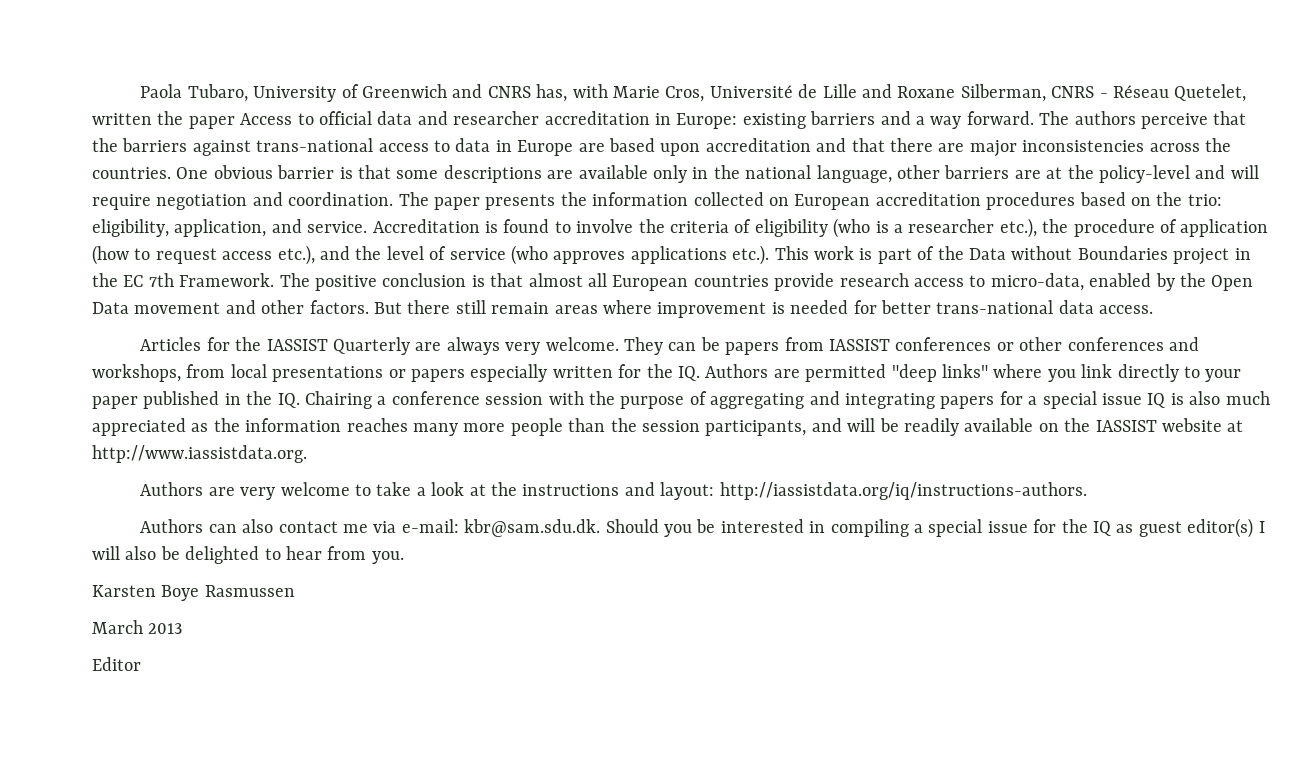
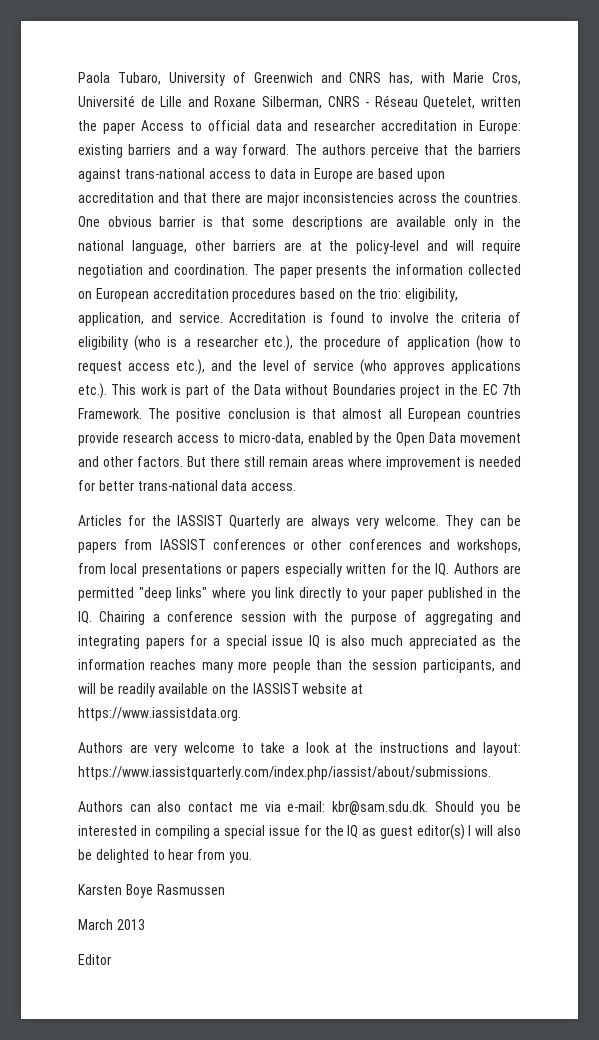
- They can be papers from IASSIST conferences or other conferences and workshops, from local presentations or papers especially written for the IQ. Authors are permitted "deep links" where you link directly to your paper published in the IQ. Chairing a conference session with the purpose of aggregating and integrating papers for a special issue IQ is also much appreciated as the information reaches many more people than the session participants, and will be readily available on the IASSIST website at http://www.iassistdata.org.
+ They can be papers from IASSIST conferences or other conferences and workshops, from local presentations or papers especially written for the IQ. Authors are permitted "deep links" where you link directly to your paper published in the IQ. Chairing a conference session with the purpose of aggregating and integrating papers for a special issue IQ is also much appreciated as the information reaches many more people than the session participants, and will be readily available on the IASSIST website at https://www.iassistdata.org.
- Authors are very welcome to take a look at the instructions and layout: http://iassistdata.org/iq/instructions-authors.
+ Authors are very welcome to take a look at the instructions and layout: https://www.iassistquarterly.com/index.php/iassist/about/submissions.

